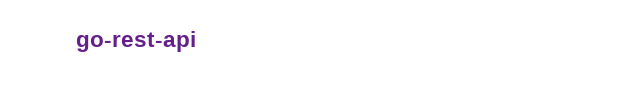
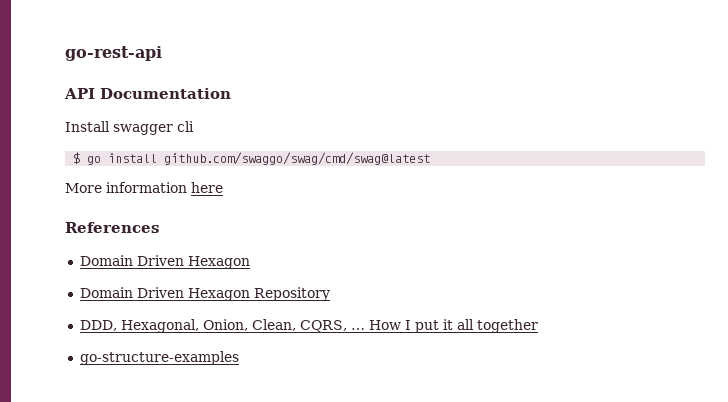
+ API Documentation
+ Install swagger cli
+ $ go install github.com/swaggo/swag/cmd/swag@latest
+ More information here
+ References
+ Domain Driven Hexagon
+ Domain Driven Hexagon Repository
+ DDD, Hexagonal, Onion, Clean, CQRS, … How I put it all together
+ go-structure-examples

